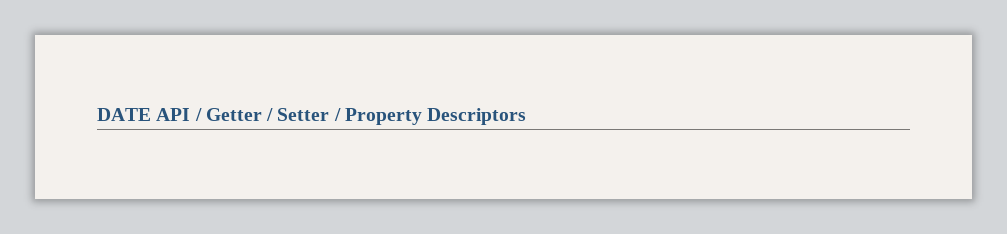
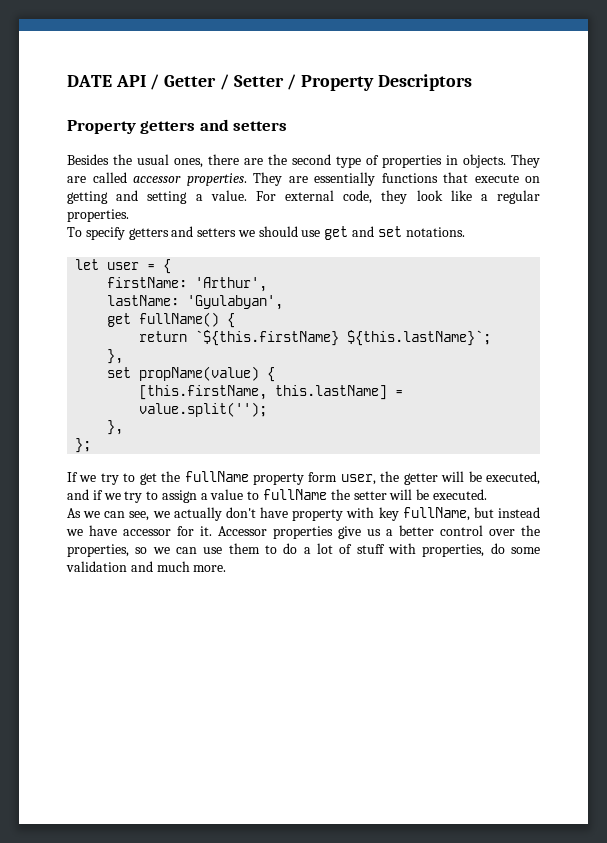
+ Property getters and setters
+ Besides the usual ones, there are the second type of properties in objects. They are called accessor properties. They are essentially functions that execute on getting and setting a value. For external code, they look like a regular properties.
+ To specify getters and setters we should use get and set notations.
+ let user = {
+ firstName: 'Arthur',
+ lastName: 'Gyulabyan',
+ get fullName() {
+ return `${this.firstName} ${this.lastName}`;
+ },
+ set propName(value) {
+ [this.firstName, this.lastName] = value.split('');
+ },
+ };
+ If we try to get the fullName property form user, the getter will be executed, and if we try to assign a value to fullName the setter will be executed.
+ As we can see, we actually don't have property with key fullName, but instead we have accessor for it. Accessor properties give us a better control over the properties, so we can use them to do a lot of stuff with properties, do some validation and much more.

